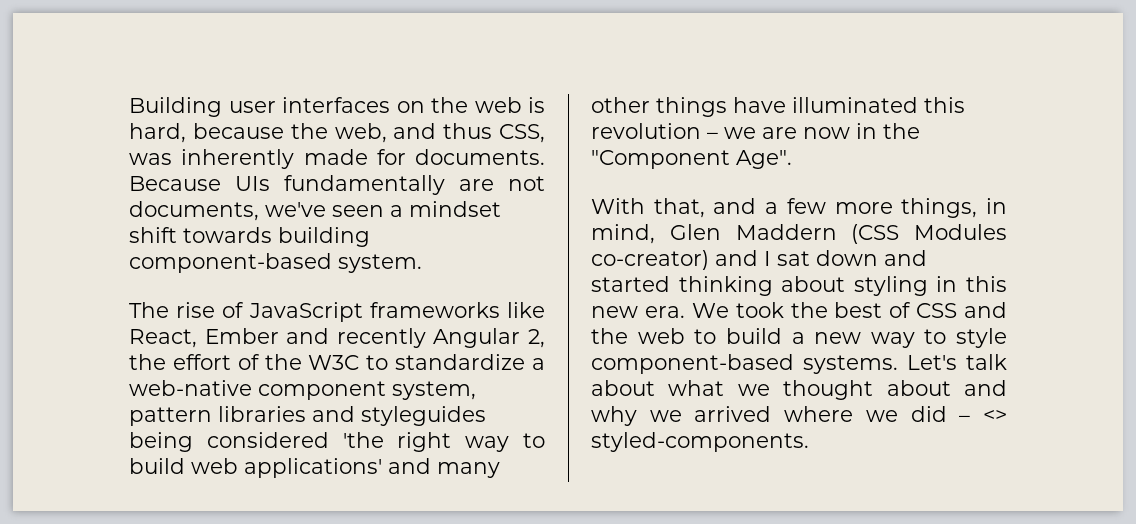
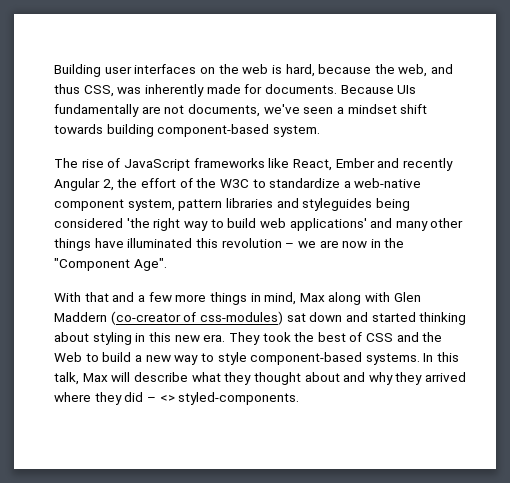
- With that, and a few more things, in mind, Glen Maddern (CSS Modules co-creator) and I sat down and started thinking about styling in this new era.
+ With that and a few more things in mind, Max along with Glen Maddern (co-creator of css-modules) sat down and started thinking about styling in this new era.
- We took the best of CSS and the web to build a new way to style component-based systems.
+ They took the best of CSS and the Web to build a new way to style component-based systems.
- Let's talk about what we thought about and why we arrived where we did – <> styled-components.
+ In this talk, Max will describe what they thought about and why they arrived where they did – <> styled-components.

